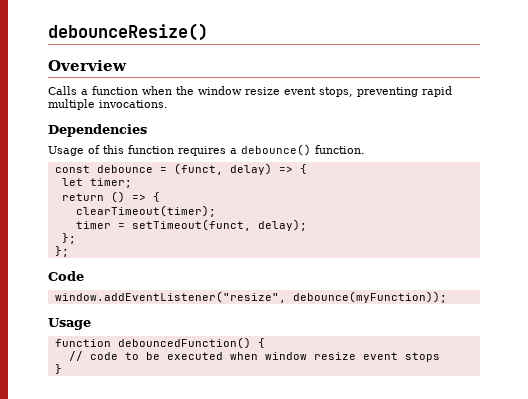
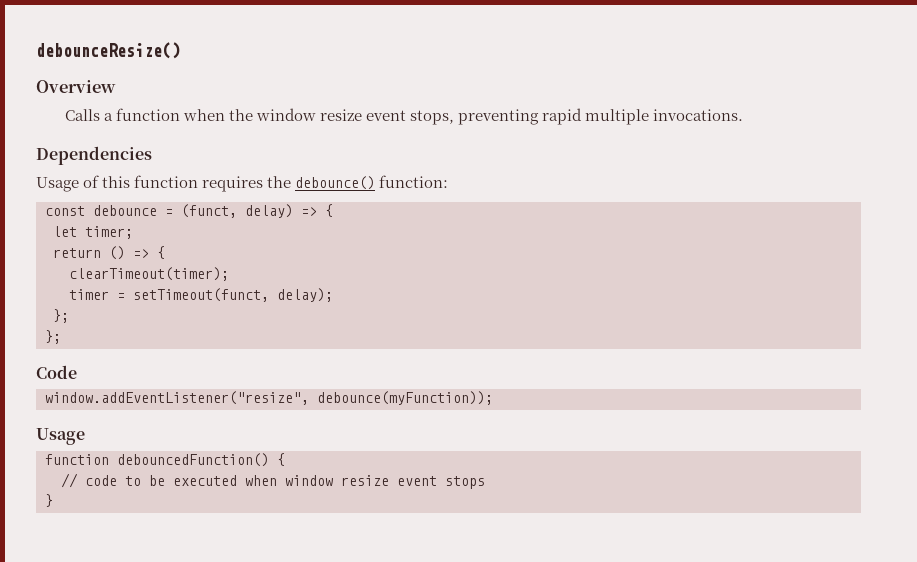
- Usage of this function requires a debounce() function.
+ Usage of this function requires the debounce() function:

